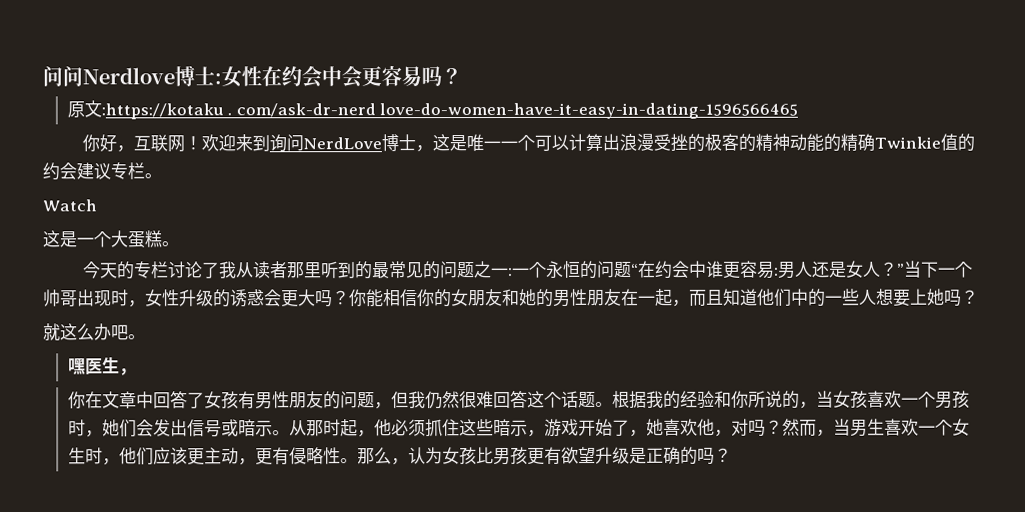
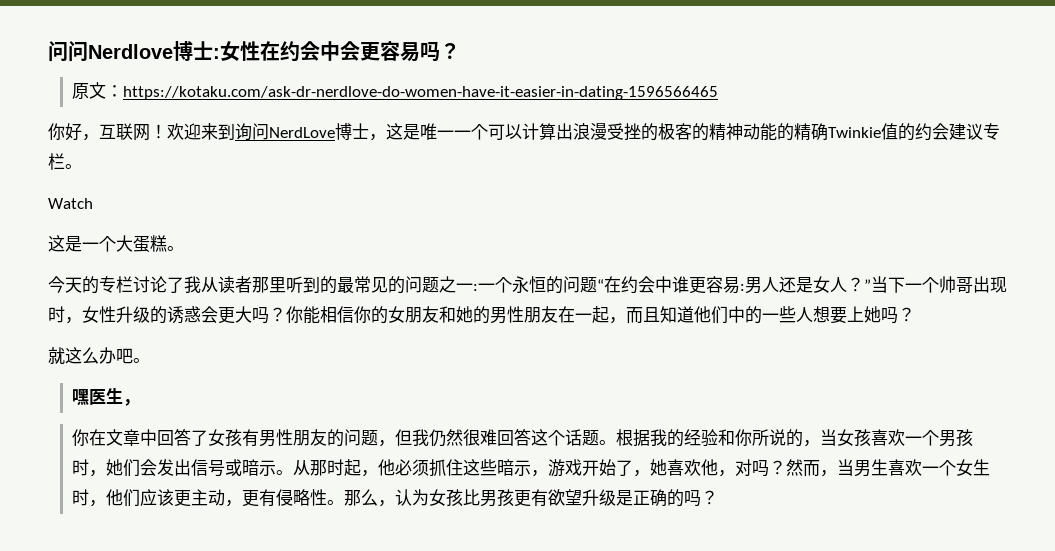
- 原文:https://kotaku . com/ask-dr-nerd love-do-women-have-it-easy-in-dating-1596566465
+ 原文：https://kotaku.com/ask-dr-nerdlove-do-women-have-it-easier-in-dating-1596566465

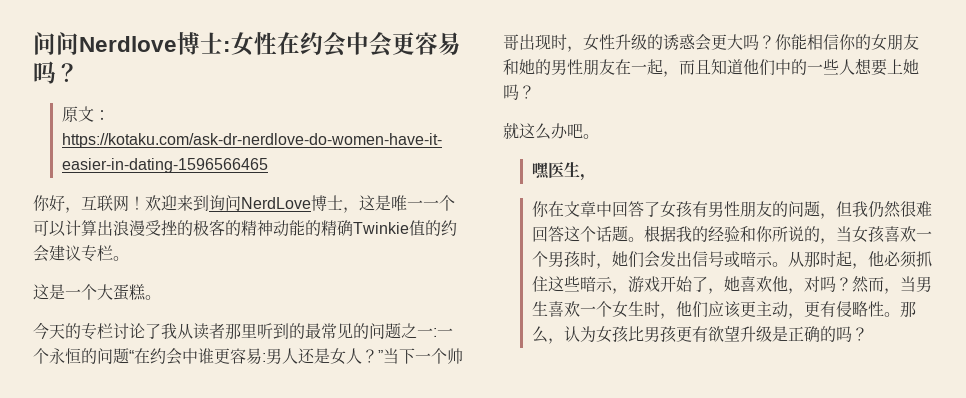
- Watch

